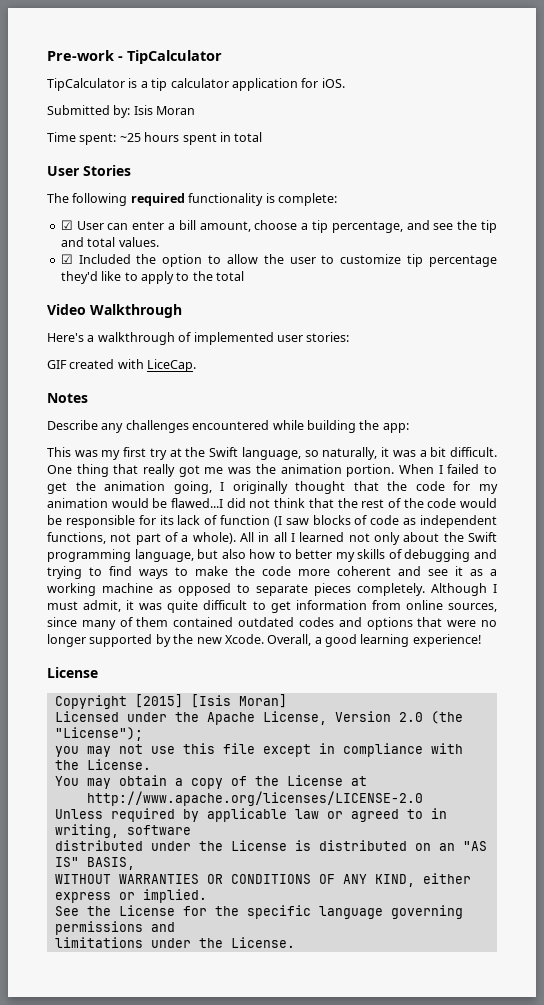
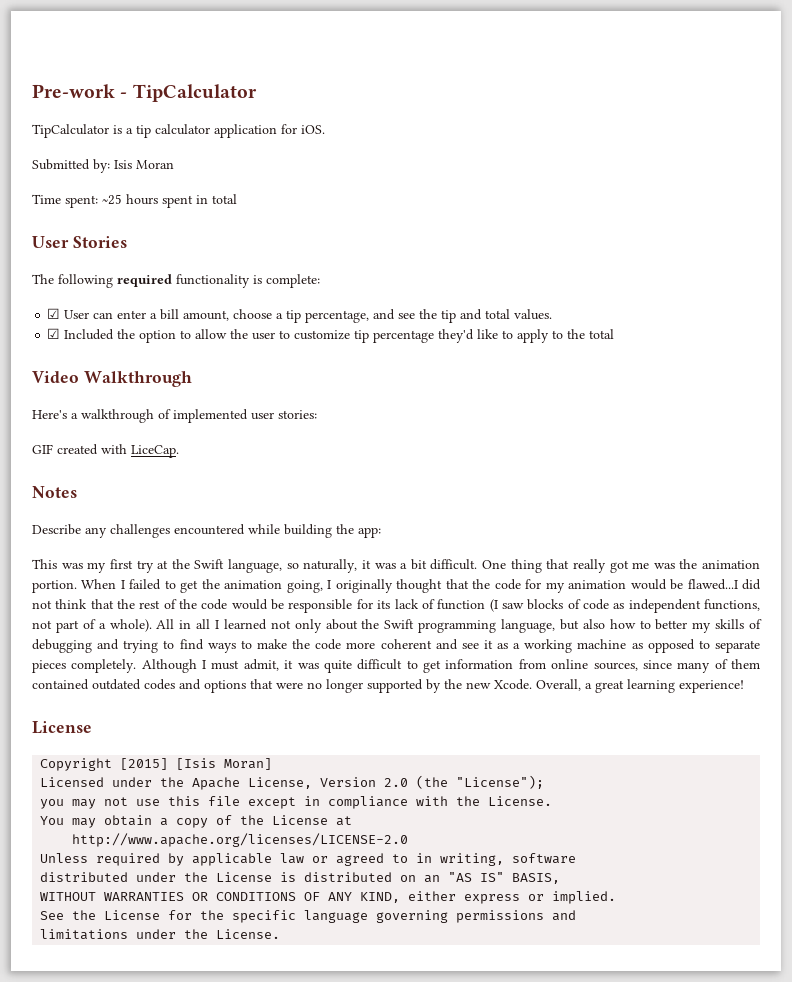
- Overall, a good learning experience!
+ Overall, a great learning experience!

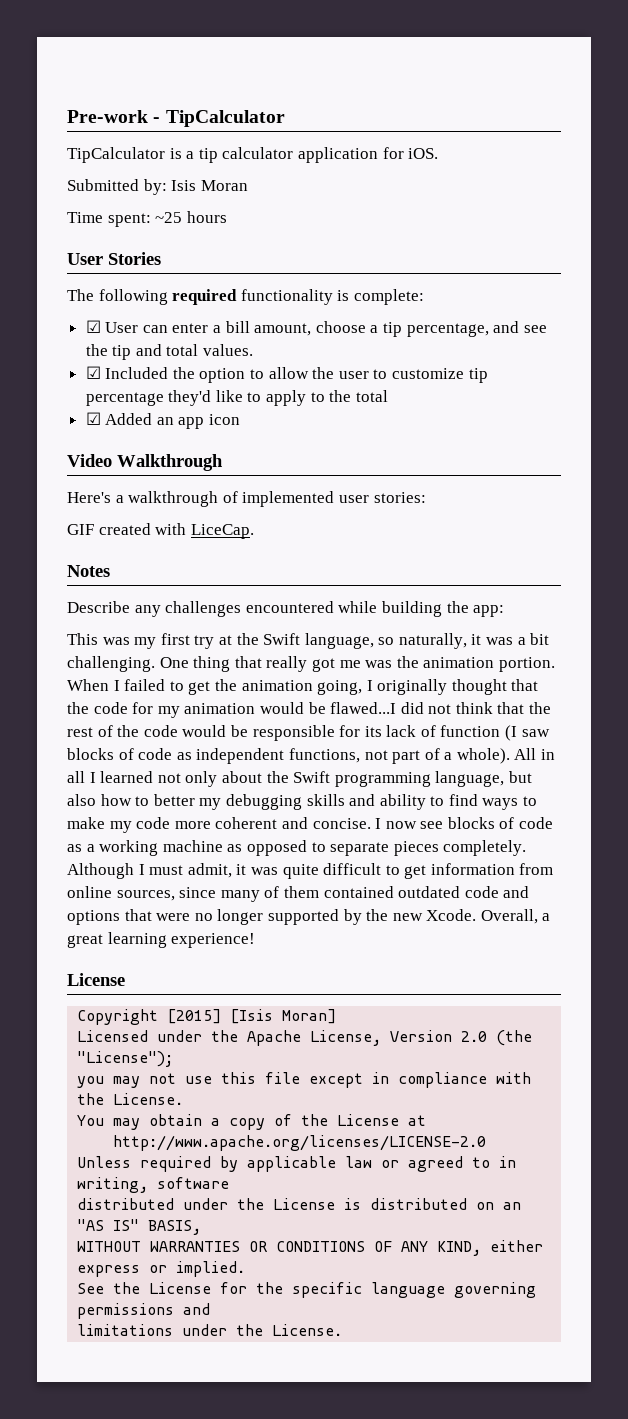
- Time spent: ~25 hours spent in total
+ Time spent: ~25 hours
+ ☑ Added an app icon
- This was my first try at the Swift language, so naturally, it was a bit difficult.
+ This was my first try at the Swift language, so naturally, it was a bit challenging.
- All in all I learned not only about the Swift programming language, but also how to better my skills of debugging and trying to find ways to make the code more coherent and see it as a working machine as opposed to separate pieces completely.
+ All in all I learned not only about the Swift programming language, but also how to better my debugging skills and ability to find ways to make my code more coherent and concise. I now see blocks of code as a working machine as opposed to separate pieces completely.
- Although I must admit, it was quite difficult to get information from online sources, since many of them contained outdated codes and options that were no longer supported by the new Xcode.
+ Although I must admit, it was quite difficult to get information from online sources, since many of them contained outdated code and options that were no longer supported by the new Xcode.

